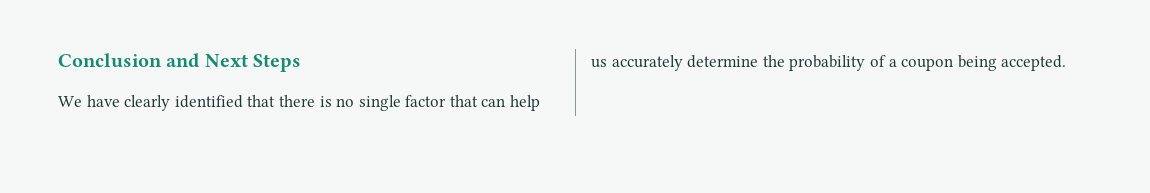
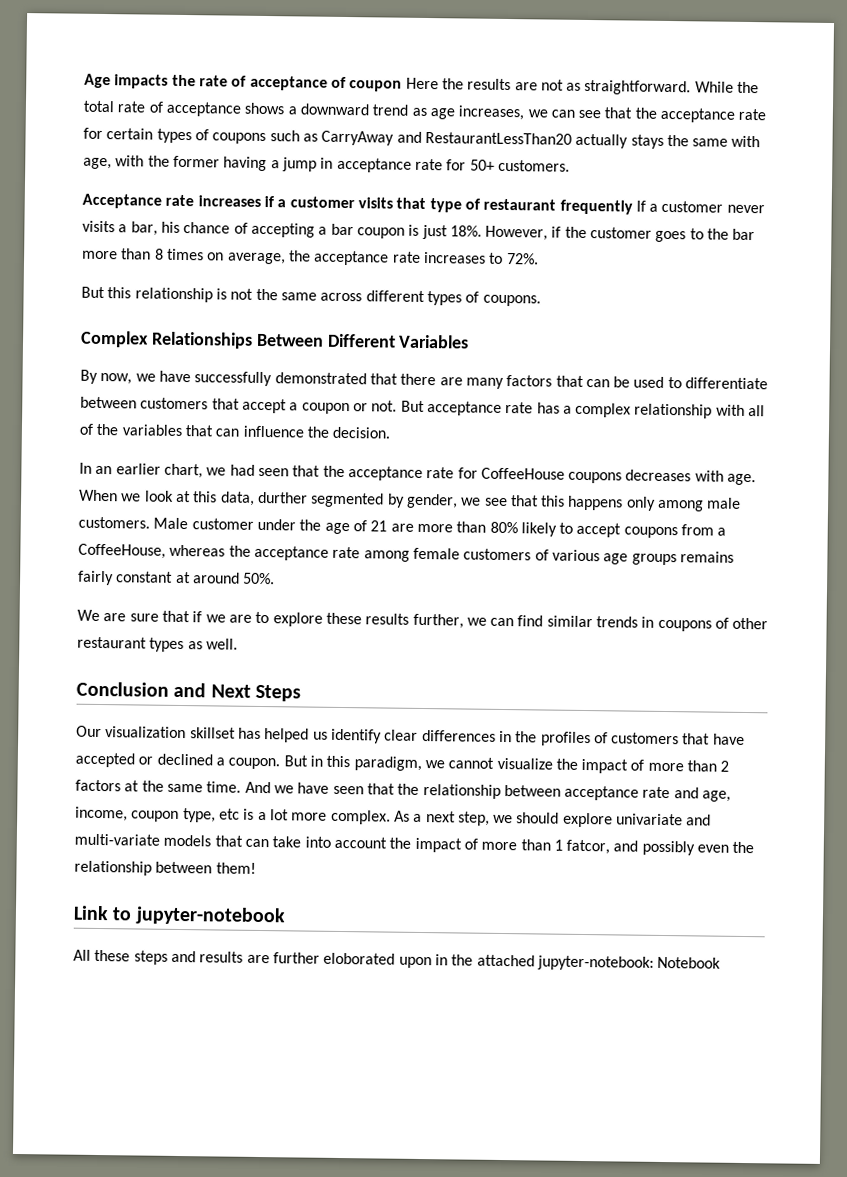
+ Age impacts the rate of acceptance of coupon Here the results are not as straightforward. While the total rate of acceptance shows a downward trend as age increases, we can see that the acceptance rate for certain types of coupons such as CarryAway and RestaurantLessThan20 actually stays the same with age, with the former having a jump in acceptance rate for 50+ customers.
+ Acceptance rate increases if a customer visits that type of restaurant frequently If a customer never visits a bar, his chance of accepting a bar coupon is just 18%. However, if the customer goes to the bar more than 8 times on average, the acceptance rate increases to 72%.
+ But this relationship is not the same across different types of coupons.
+ Complex Relationships Between Different Variables
+ By now, we have successfully demonstrated that there are many factors that can be used to differentiate between customers that accept a coupon or not. But acceptance rate has a complex relationship with all of the variables that can influence the decision.
+ In an earlier chart, we had seen that the acceptance rate for CoffeeHouse coupons decreases with age. When we look at this data, durther segmented by gender, we see that this happens only among male customers. Male customer under the age of 21 are more than 80% likely to accept coupons from a CoffeeHouse, whereas the acceptance rate among female customers of various age groups remains fairly constant at around 50%.
+ We are sure that if we are to explore these results further, we can find similar trends in coupons of other restaurant types as well.
  Conclusion and Next Steps
- We have clearly identified that there is no single factor that can help us accurately determine the probability of a coupon being accepted.
+ Our visualization skillset has helped us identify clear differences in the profiles of customers that have accepted or declined a coupon. But in this paradigm, we cannot visualize the impact of more than 2 factors at the same time. And we have seen that the relationship between acceptance rate and age, income, coupon type, etc is a lot more complex. As a next step, we should explore univariate and multi-variate models that can take into account the impact of more than 1 fatcor, and possibly even the relationship between them!
+ Link to jupyter-notebook
+ All these steps and results are further eloborated upon in the attached jupyter-notebook: Notebook

